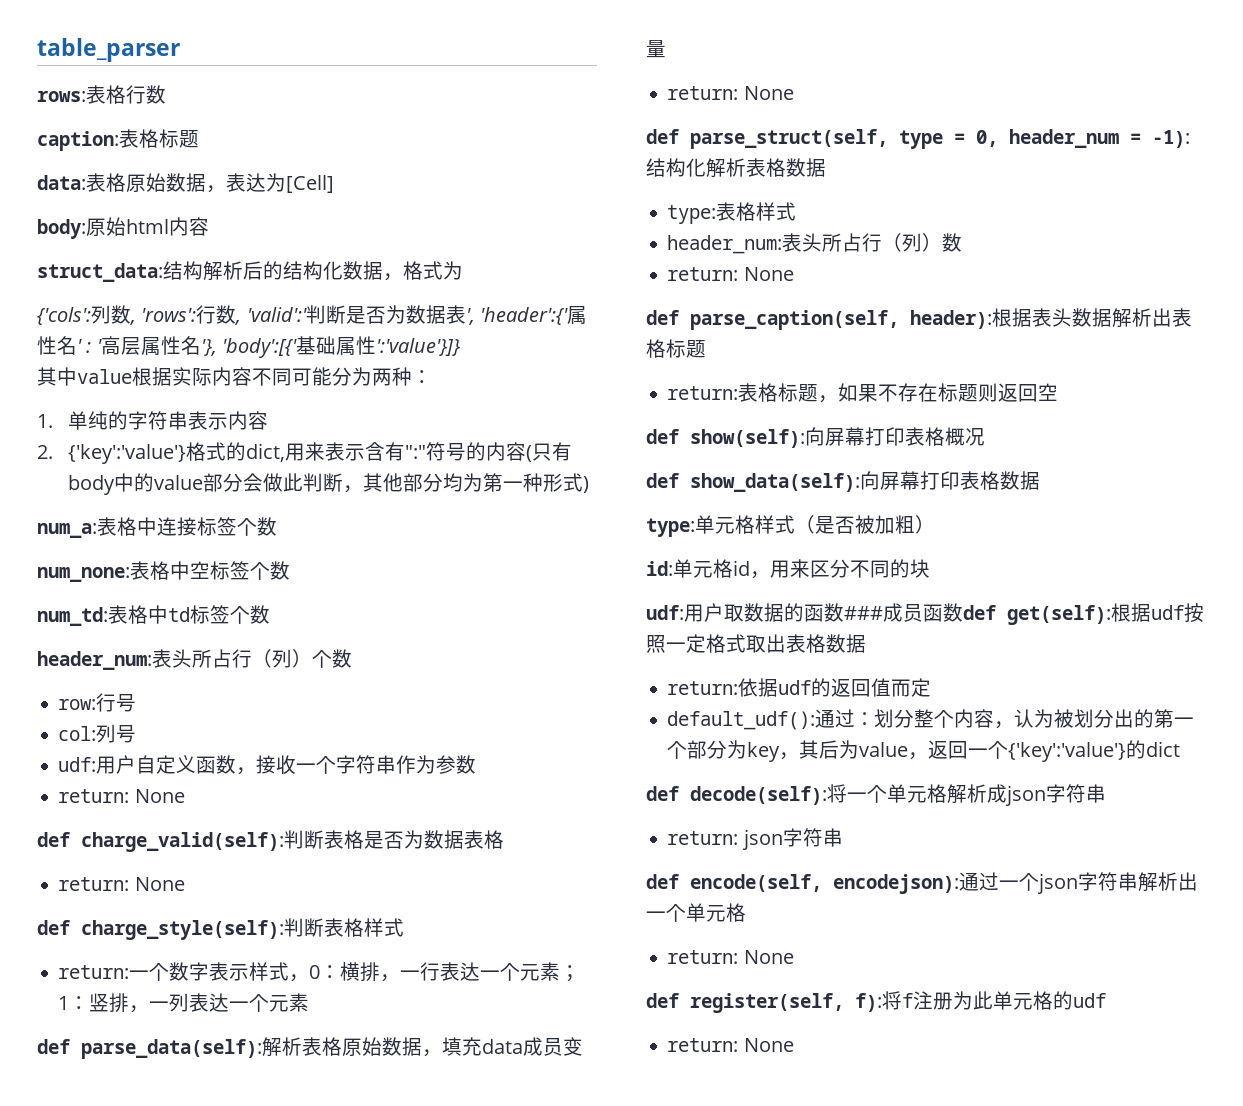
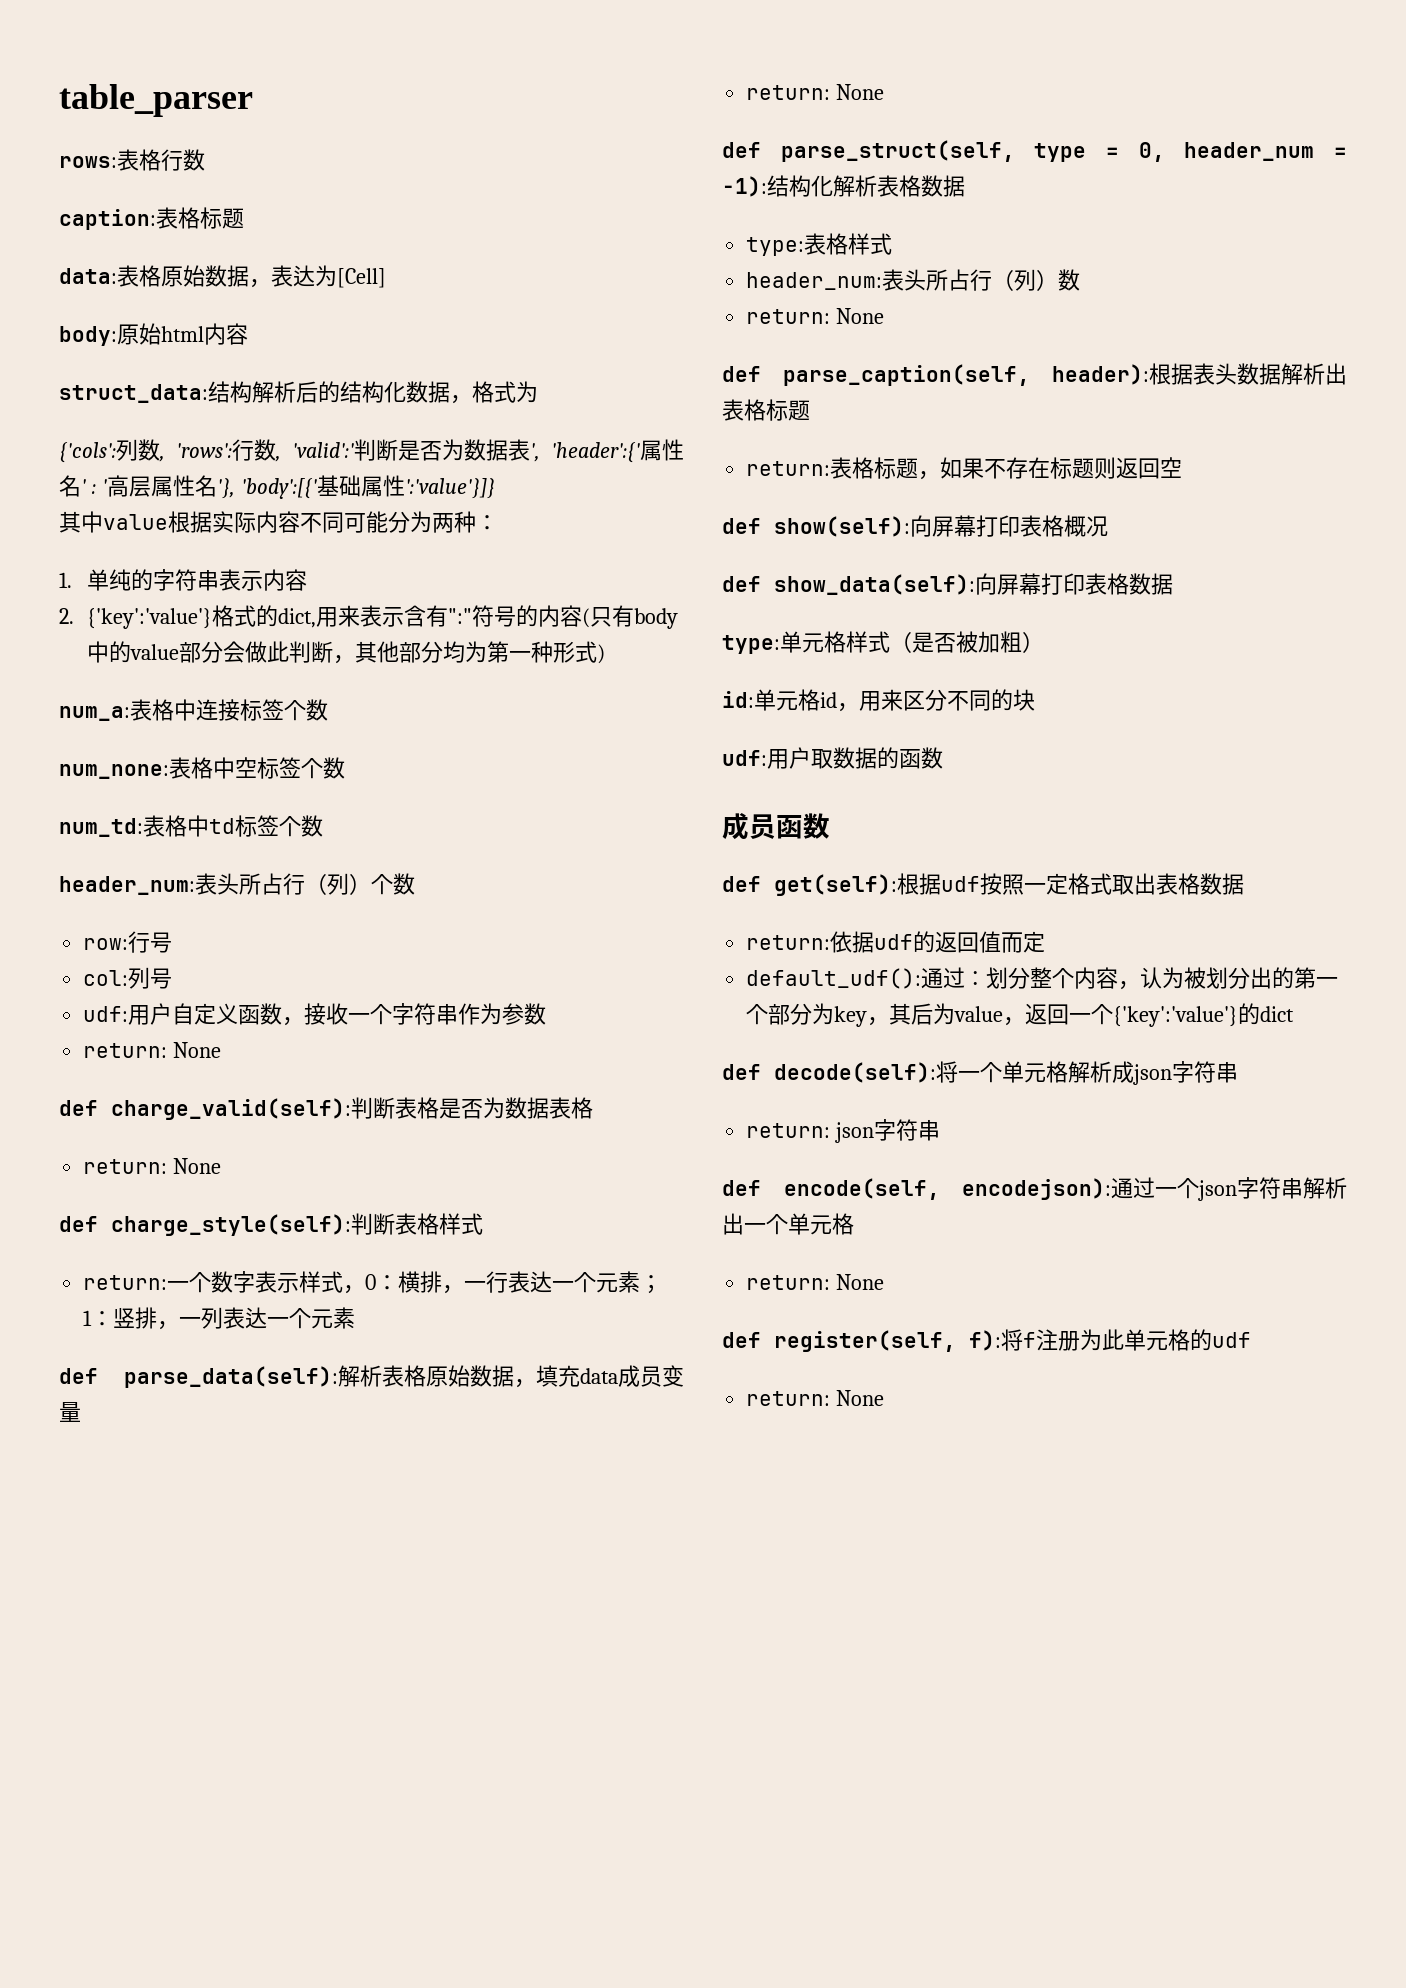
- udf:用户取数据的函数###成员函数def get(self):根据udf按照一定格式取出表格数据
+ udf:用户取数据的函数
+ 成员函数
+ def get(self):根据udf按照一定格式取出表格数据

